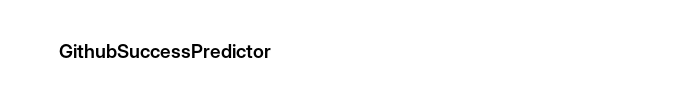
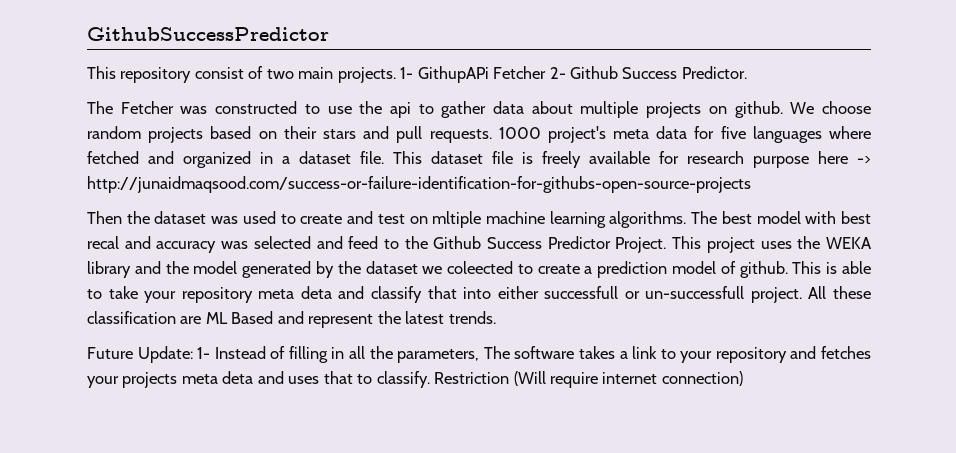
+ This repository consist of two main projects. 1- GithupAPi Fetcher 2- Github Success Predictor.
+ The Fetcher was constructed to use the api to gather data about multiple projects on github. We choose random projects based on their stars and pull requests. 1000 project's meta data for five languages where fetched and organized in a dataset file. This dataset file is freely available for research purpose here -> http://junaidmaqsood.com/success-or-failure-identification-for-githubs-open-source-projects
+ Then the dataset was used to create and test on mltiple machine learning algorithms. The best model with best recal and accuracy was selected and feed to the Github Success Predictor Project. This project uses the WEKA library and the model generated by the dataset we coleected to create a prediction model of github. This is able to take your repository meta deta and classify that into either successfull or un-successfull project. All these classification are ML Based and represent the latest trends.
+ Future Update: 1- Instead of filling in all the parameters, The software takes a link to your repository and fetches your projects meta deta and uses that to classify. Restriction (Will require internet connection)

